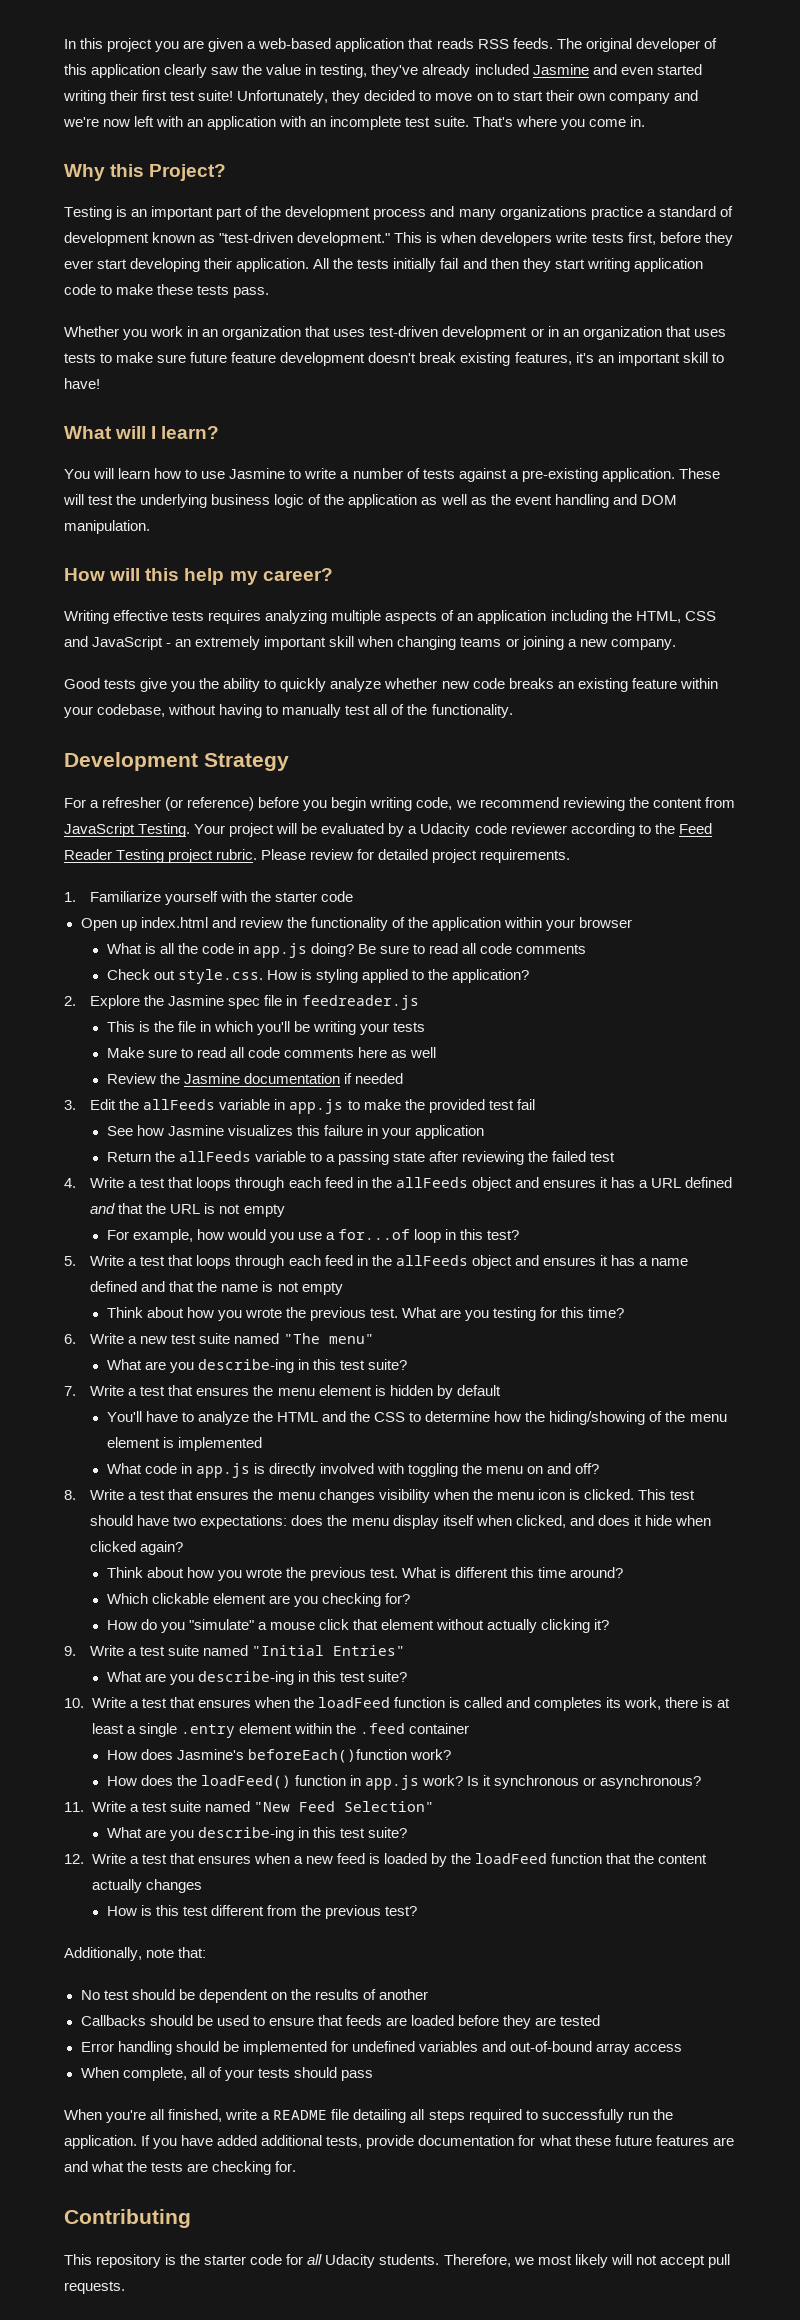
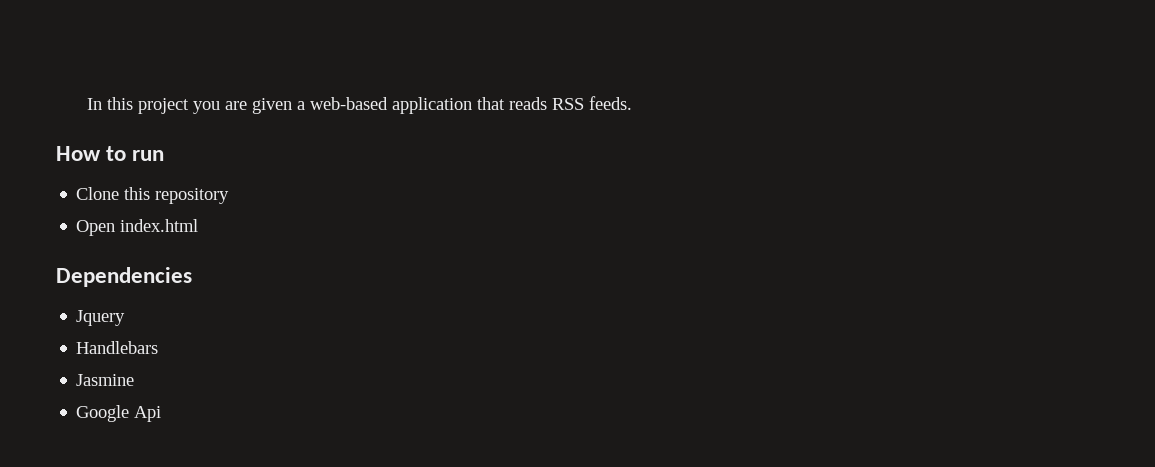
- In this project you are given a web-based application that reads RSS feeds. The original developer of this application clearly saw the value in testing, they've already included Jasmine and even started writing their first test suite! Unfortunately, they decided to move on to start their own company and we're now left with an application with an incomplete test suite. That's where you come in.
- Why this Project?
- Testing is an important part of the development process and many organizations practice a standard of development known as "test-driven development." This is when developers write tests first, before they ever start developing their application. All the tests initially fail and then they start writing application code to make these tests pass.
- Whether you work in an organization that uses test-driven development or in an organization that uses tests to make sure future feature development doesn't break existing features, it's an important skill to have!
- What will I learn?
- You will learn how to use Jasmine to write a number of tests against a pre-existing application. These will test the underlying business logic of the application as well as the event handling and DOM manipulation.
- How will this help my career?
- Writing effective tests requires analyzing multiple aspects of an application including the HTML, CSS and JavaScript - an extremely important skill when changing teams or joining a new company.
- Good tests give you the ability to quickly analyze whether new code breaks an existing feature within your codebase, without having to manually test all of the functionality.
- Development Strategy
- For a refresher (or reference) before you begin writing code, we recommend reviewing the content from JavaScript Testing. Your project will be evaluated by a Udacity code reviewer according to the Feed Reader Testing project rubric. Please review for detailed project requirements.
- 1. Familiarize yourself with the starter code
+ In this project you are given a web-based application that reads RSS feeds.
+ How to run
+ Clone this repository
- Open up index.html and review the functionality of the application within your browser
- What is all the code in app.js doing? Be sure to read all code comments
- Check out style.css. How is styling applied to the application?
- 2. Explore the Jasmine spec file in feedreader.js
- This is the file in which you'll be writing your tests
- Make sure to read all code comments here as well
- Review the Jasmine documentation if needed
- 3. Edit the allFeeds variable in app.js to make the provided test fail
- See how Jasmine visualizes this failure in your application
- Return the allFeeds variable to a passing state after reviewing the failed test
- 4. Write a test that loops through each feed in the allFeeds object and ensures it has a URL defined and that the URL is not empty
- For example, how would you use a for...of loop in this test?
- 5. Write a test that loops through each feed in the allFeeds object and ensures it has a name defined and that the name is not empty
- Think about how you wrote the previous test. What are you testing for this time?
- 6. Write a new test suite named "The menu"
- What are you describe-ing in this test suite?
- 7. Write a test that ensures the menu element is hidden by default
- You'll have to analyze the HTML and the CSS to determine how the hiding/showing of the menu element is implemented
- What code in app.js is directly involved with toggling the menu on and off?
- 8. Write a test that ensures the menu changes visibility when the menu icon is clicked. This test should have two expectations: does the menu display itself when clicked, and does it hide when clicked again?
- Think about how you wrote the previous test. What is different this time around?
- Which clickable element are you checking for?
- How do you "simulate" a mouse click that element without actually clicking it?
- 9. Write a test suite named "Initial Entries"
- What are you describe-ing in this test suite?
- 10. Write a test that ensures when the loadFeed function is called and completes its work, there is at least a single .entry element within the .feed container
- How does Jasmine's beforeEach()function work?
- How does the loadFeed() function in app.js work? Is it synchronous or asynchronous?
- 11. Write a test suite named "New Feed Selection"
- What are you describe-ing in this test suite?
- 12. Write a test that ensures when a new feed is loaded by the loadFeed function that the content actually changes
- How is this test different from the previous test?
- Additionally, note that:
- No test should be dependent on the results of another
- Callbacks should be used to ensure that feeds are loaded before they are tested
- Error handling should be implemented for undefined variables and out-of-bound array access
- When complete, all of your tests should pass
- When you're all finished, write a README file detailing all steps required to successfully run the application. If you have added additional tests, provide documentation for what these future features are and what the tests are checking for.
- Contributing
- This repository is the starter code for all Udacity students. Therefore, we most likely will not accept pull requests.
+ Open index.html
+ Dependencies
+ Jquery
+ Handlebars
+ Jasmine
+ Google Api

